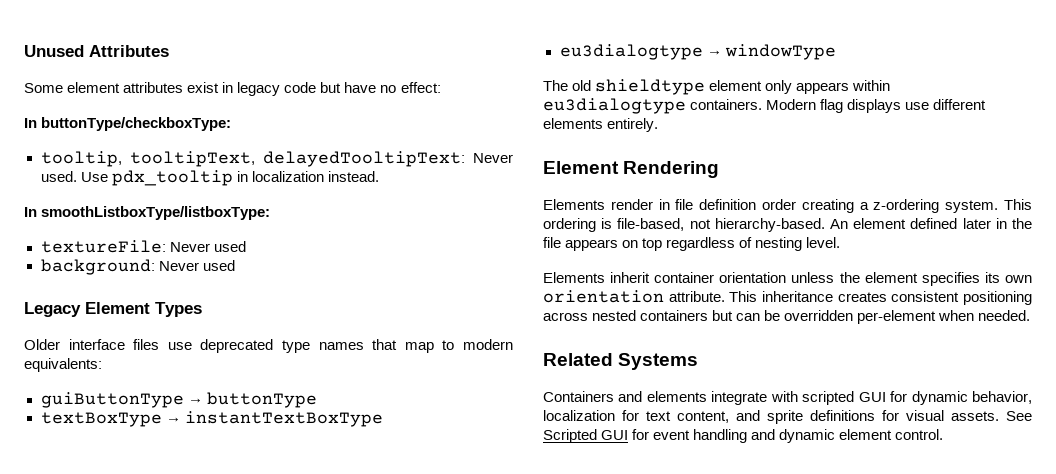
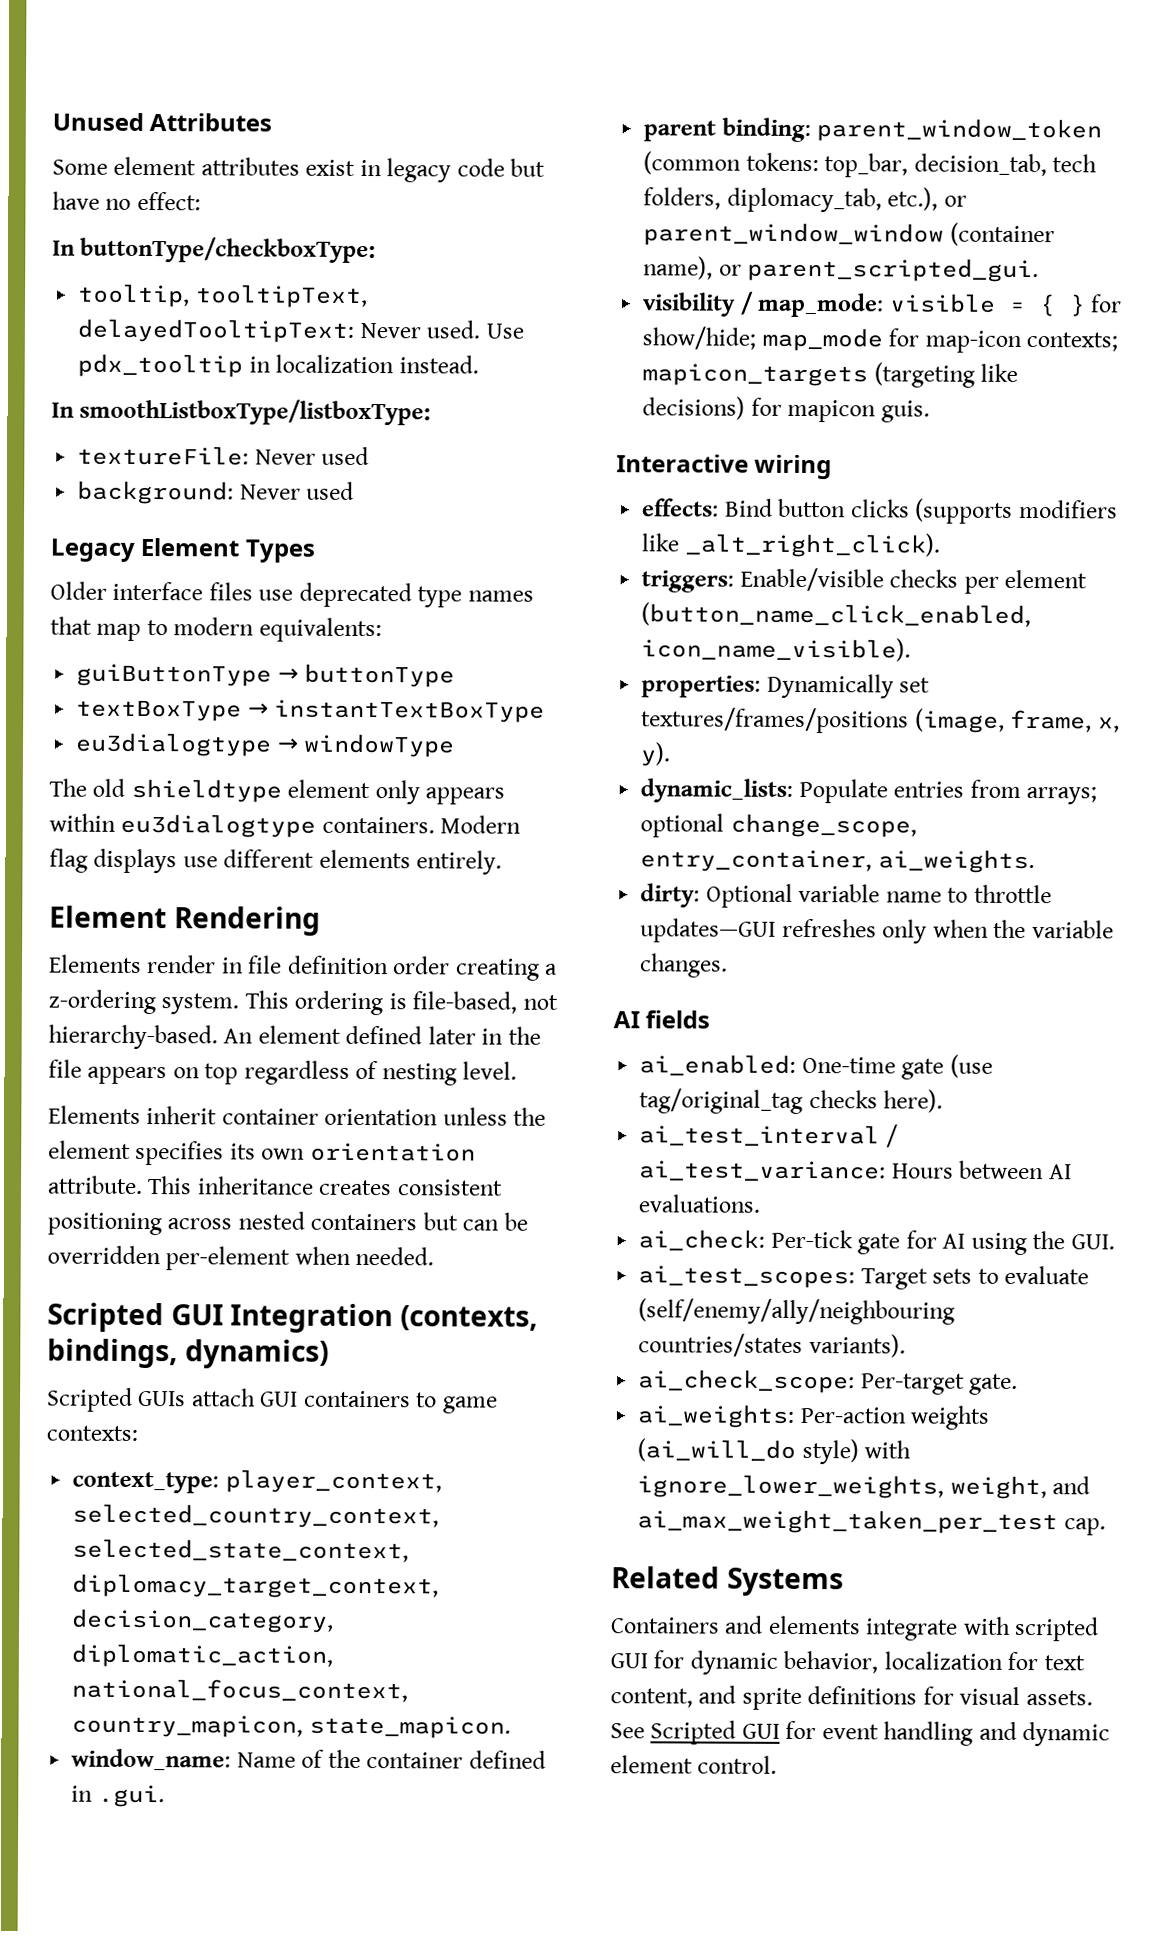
+ Scripted GUI Integration (contexts, bindings, dynamics)
+ Scripted GUIs attach GUI containers to game contexts:
+ context_type: player_context, selected_country_context, selected_state_context, diplomacy_target_context, decision_category, diplomatic_action, national_focus_context, country_mapicon, state_mapicon.
+ window_name: Name of the container defined in .gui.
+ parent binding: parent_window_token (common tokens: top_bar, decision_tab, tech folders, diplomacy_tab, etc.), or parent_window_window (container name), or parent_scripted_gui.
+ visibility / map_mode: visible = { } for show/hide; map_mode for map-icon contexts; mapicon_targets (targeting like decisions) for mapicon guis.
+ Interactive wiring
+ effects: Bind button clicks (supports modifiers like _alt_right_click).
+ triggers: Enable/visible checks per element (button_name_click_enabled, icon_name_visible).
+ properties: Dynamically set textures/frames/positions (image, frame, x, y).
+ dynamic_lists: Populate entries from arrays; optional change_scope, entry_container, ai_weights.
+ dirty: Optional variable name to throttle updates—GUI refreshes only when the variable changes.
+ AI fields
+ ai_enabled: One-time gate (use tag/original_tag checks here).
+ ai_test_interval / ai_test_variance: Hours between AI evaluations.
+ ai_check: Per-tick gate for AI using the GUI.
+ ai_test_scopes: Target sets to evaluate (self/enemy/ally/neighbouring countries/states variants).
+ ai_check_scope: Per-target gate.
+ ai_weights: Per-action weights (ai_will_do style) with ignore_lower_weights, weight, and ai_max_weight_taken_per_test cap.

